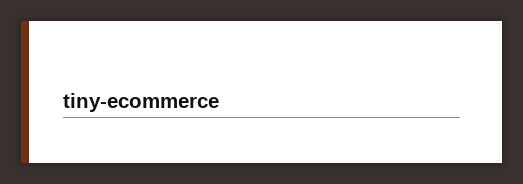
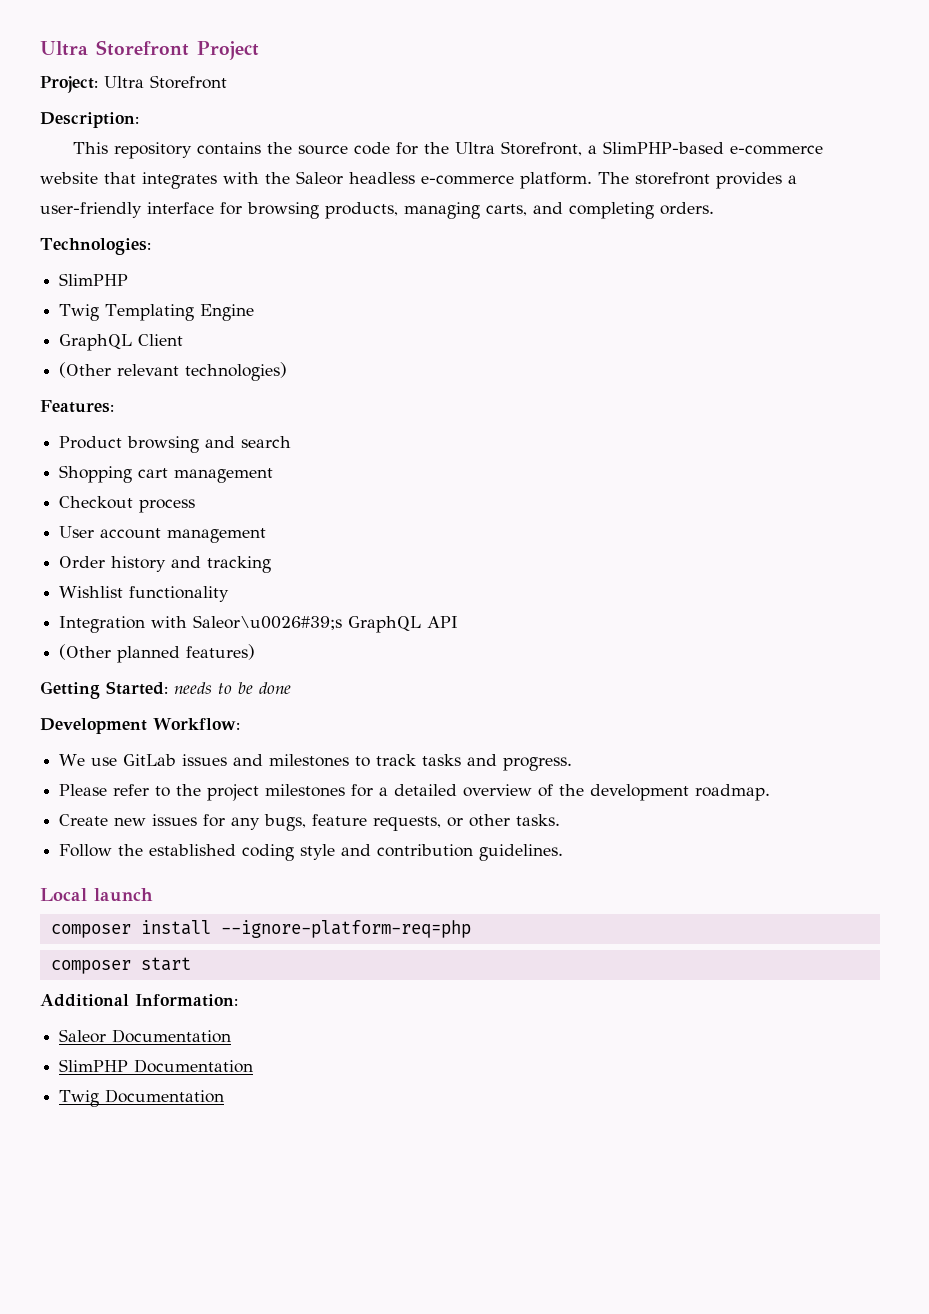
- tiny-ecommerce
+ Ultra Storefront Project
+ Project: Ultra Storefront
+ Description:
+ This repository contains the source code for the Ultra Storefront, a SlimPHP-based e-commerce website that integrates with the Saleor headless e-commerce platform. The storefront provides a user-friendly interface for browsing products, managing carts, and completing orders.
+ Technologies:
+ SlimPHP
+ Twig Templating Engine
+ GraphQL Client
+ (Other relevant technologies)
+ Features:
+ Product browsing and search
+ Shopping cart management
+ Checkout process
+ User account management
+ Order history and tracking
+ Wishlist functionality
+ Integration with Saleor\u0026#39;s GraphQL API
+ (Other planned features)
+ Getting Started: needs to be done
+ Development Workflow:
+ We use GitLab issues and milestones to track tasks and progress.
+ Please refer to the project milestones for a detailed overview of the development roadmap.
+ Create new issues for any bugs, feature requests, or other tasks.
+ Follow the established coding style and contribution guidelines.
+ Local launch
+ composer install --ignore-platform-req=php
+ composer start
+ Additional Information:
+ Saleor Documentation
+ SlimPHP Documentation
+ Twig Documentation

